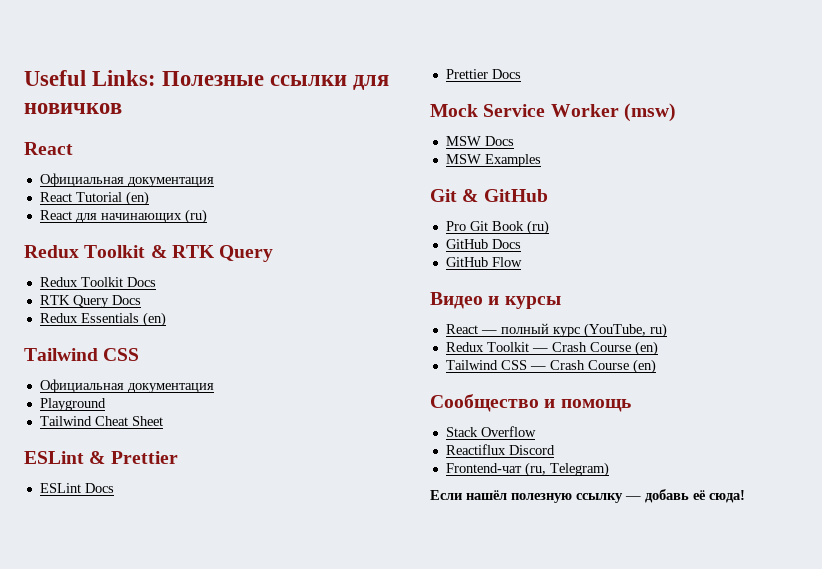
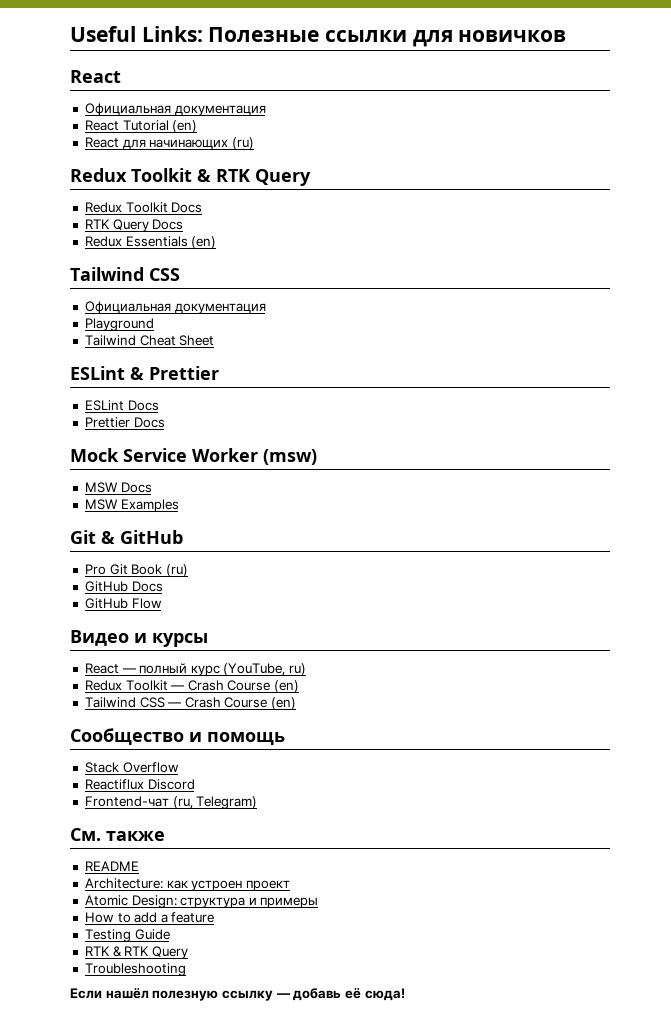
+ См. также
+ README
+ Architecture: как устроен проект
+ Atomic Design: структура и примеры
+ How to add a feature
+ Testing Guide
+ RTK & RTK Query
+ Troubleshooting

